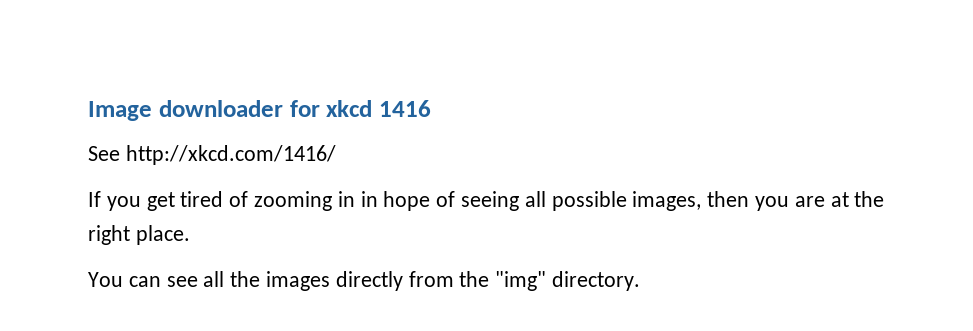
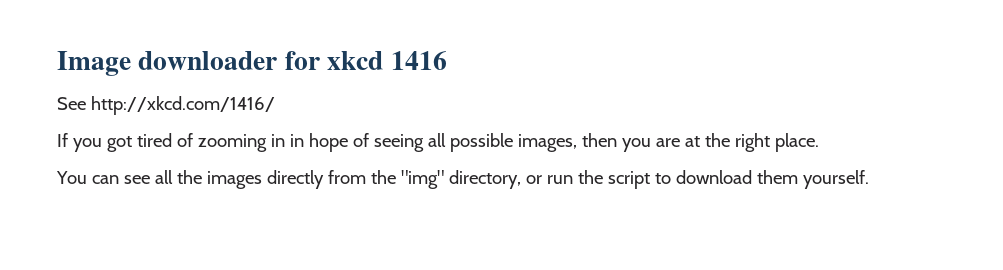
- If you get tired of zooming in in hope of seeing all possible images, then you are at the right place.
+ If you got tired of zooming in in hope of seeing all possible images, then you are at the right place.
- You can see all the images directly from the "img" directory.
+ You can see all the images directly from the "img" directory, or run the script to download them yourself.

